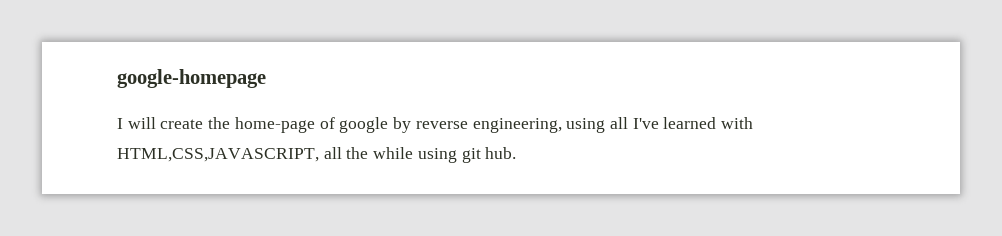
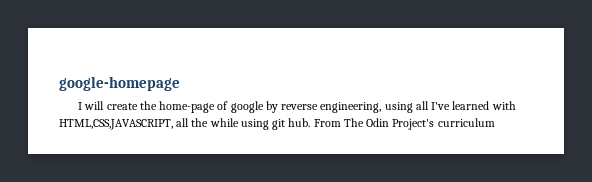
+ From The Odin Project's curriculum

